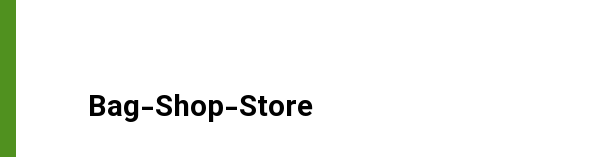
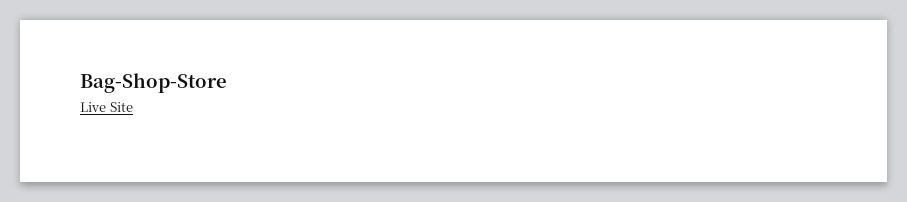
+ Live Site

